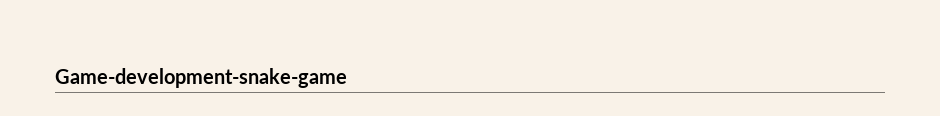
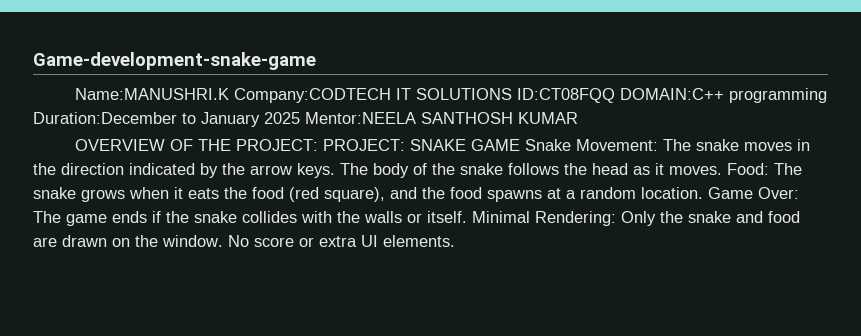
+ Name:MANUSHRI.K Company:CODTECH IT SOLUTIONS ID:CT08FQQ DOMAIN:C++ programming Duration:December to January 2025 Mentor:NEELA SANTHOSH KUMAR
+ OVERVIEW OF THE PROJECT: PROJECT: SNAKE GAME Snake Movement: The snake moves in the direction indicated by the arrow keys. The body of the snake follows the head as it moves. Food: The snake grows when it eats the food (red square), and the food spawns at a random location. Game Over: The game ends if the snake collides with the walls or itself. Minimal Rendering: Only the snake and food are drawn on the window. No score or extra UI elements.

